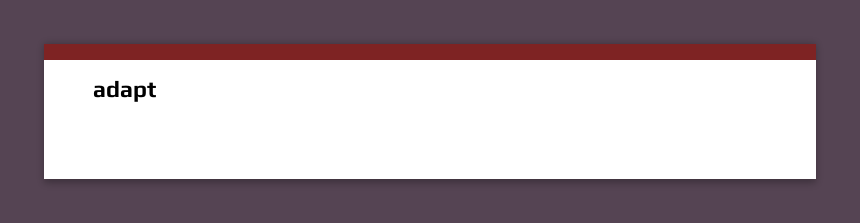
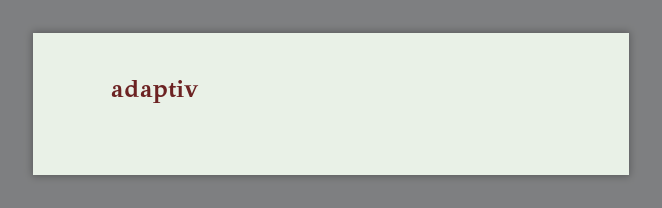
- adapt
+ adaptiv

